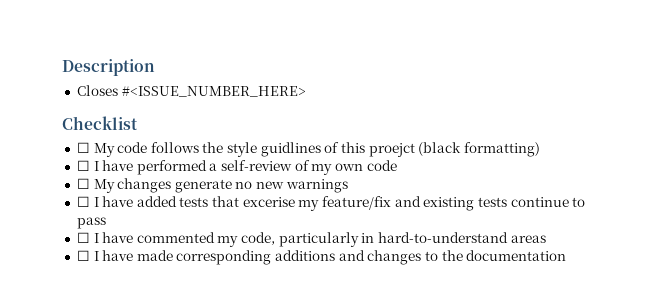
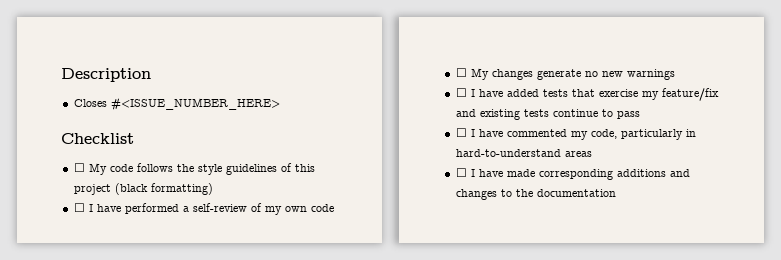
- ☐ My code follows the style guidlines of this proejct (black formatting)
+ ☐ My code follows the style guidelines of this project (black formatting)
- ☐ I have added tests that excerise my feature/fix and existing tests continue to pass
+ ☐ I have added tests that exercise my feature/fix and existing tests continue to pass

